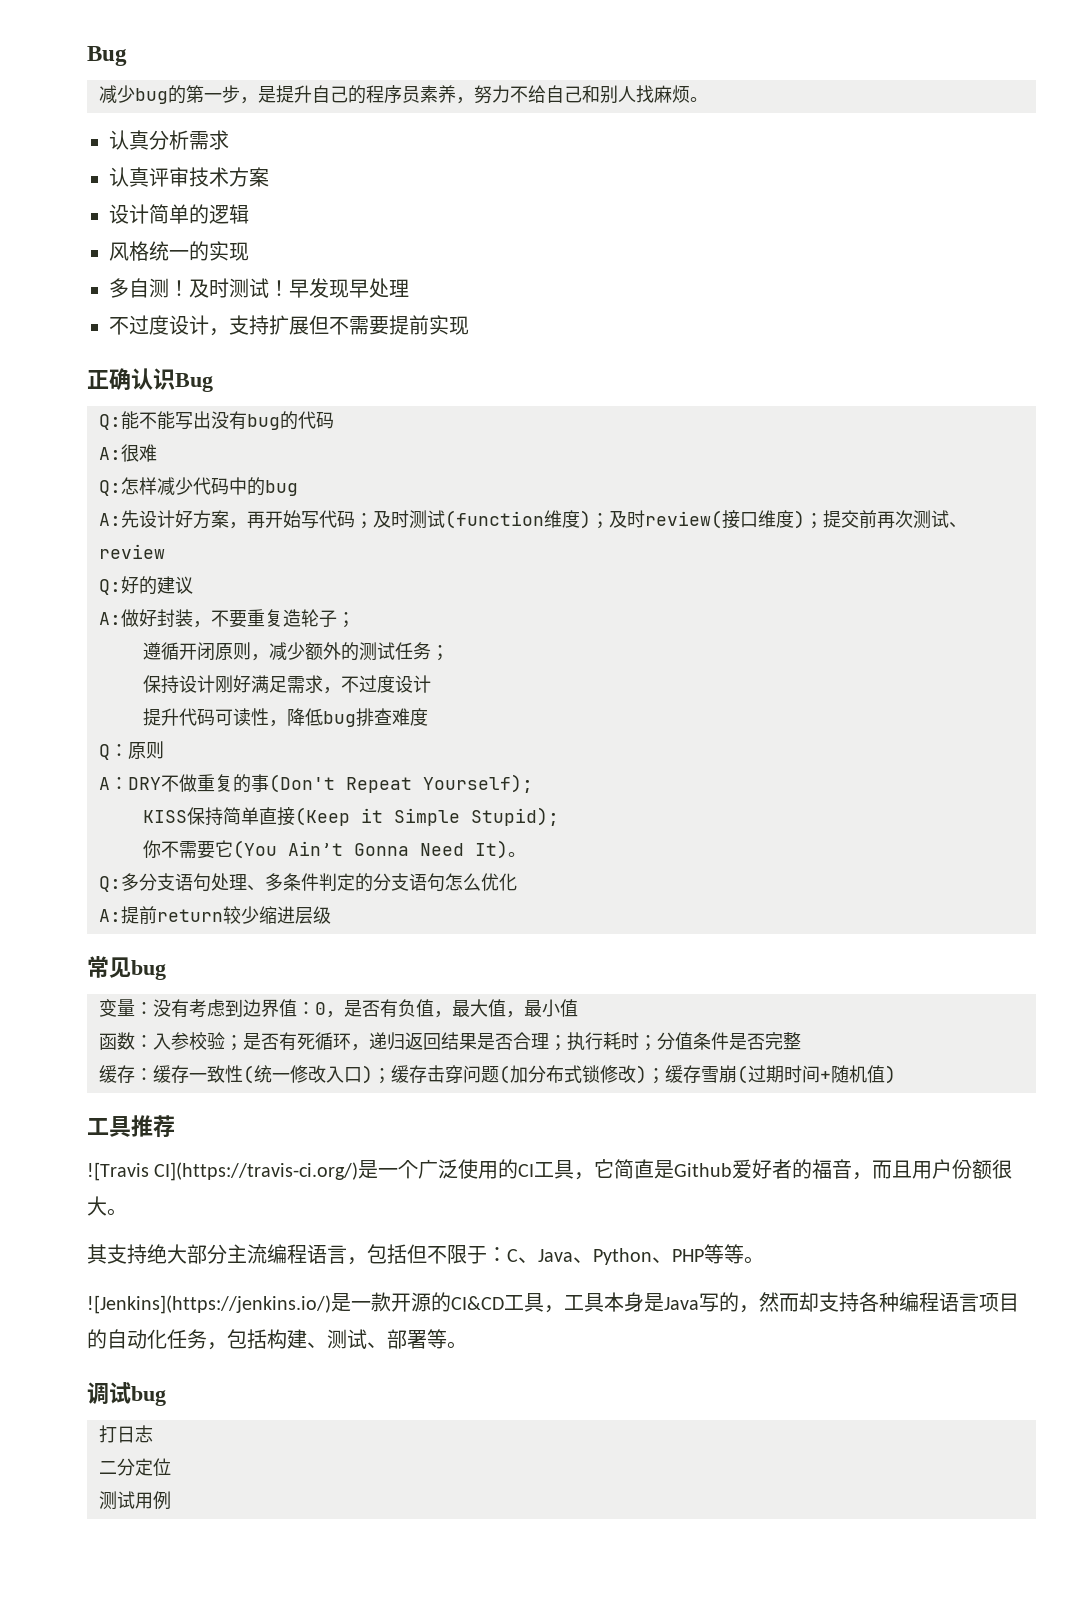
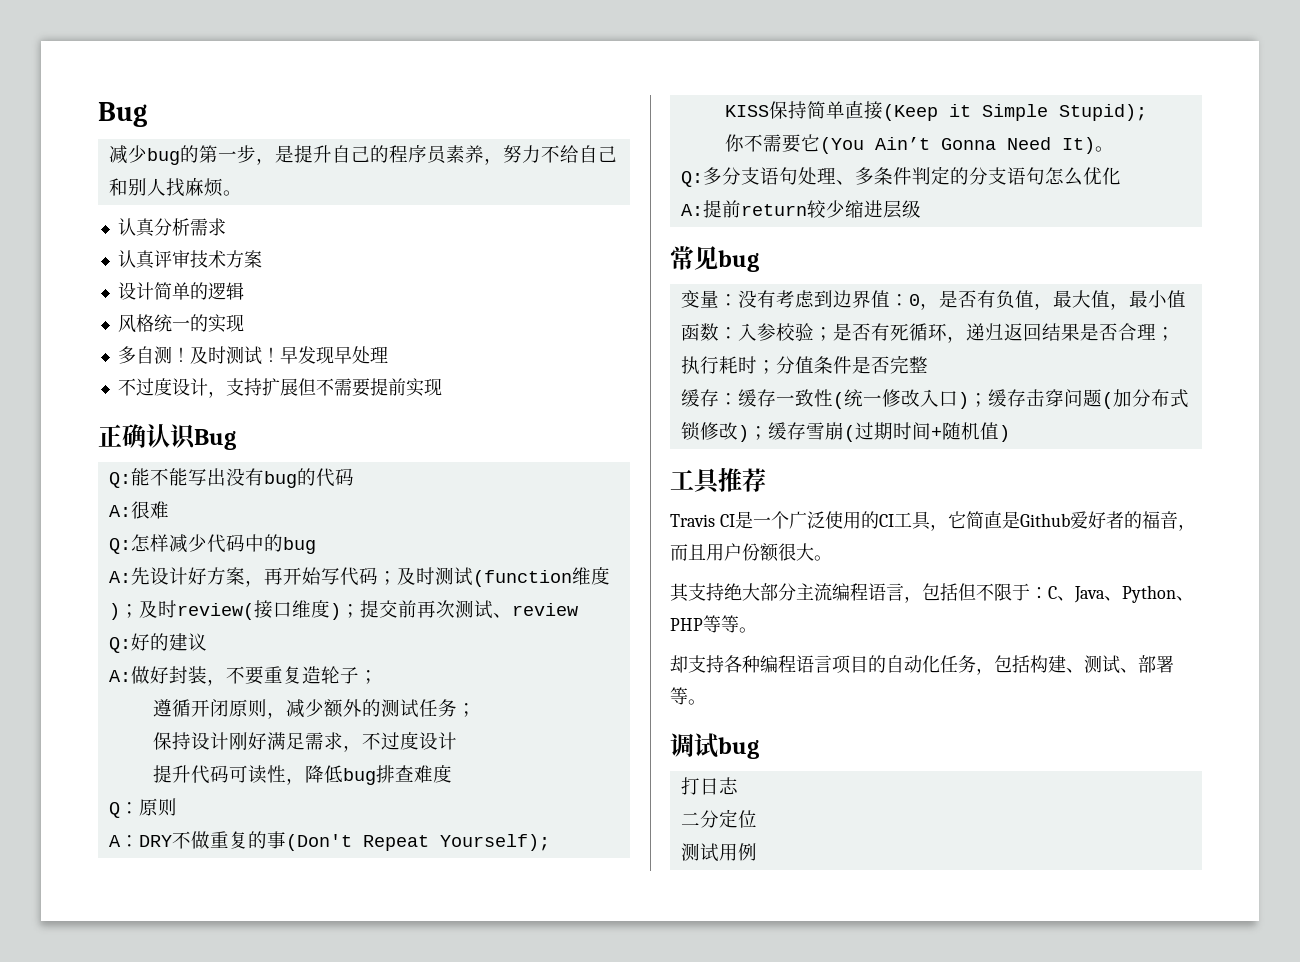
- ![Travis CI](https://travis-ci.org/)是一个广泛使用的CI工具，它简直是Github爱好者的福音，而且用户份额很大。
+ Travis CI是一个广泛使用的CI工具，它简直是Github爱好者的福音，而且用户份额很大。
- ![Jenkins](https://jenkins.io/)是一款开源的CI&CD工具，工具本身是Java写的，然而却支持各种编程语言项目的自动化任务，包括构建、测试、部署等。
+ 却支持各种编程语言项目的自动化任务，包括构建、测试、部署等。

